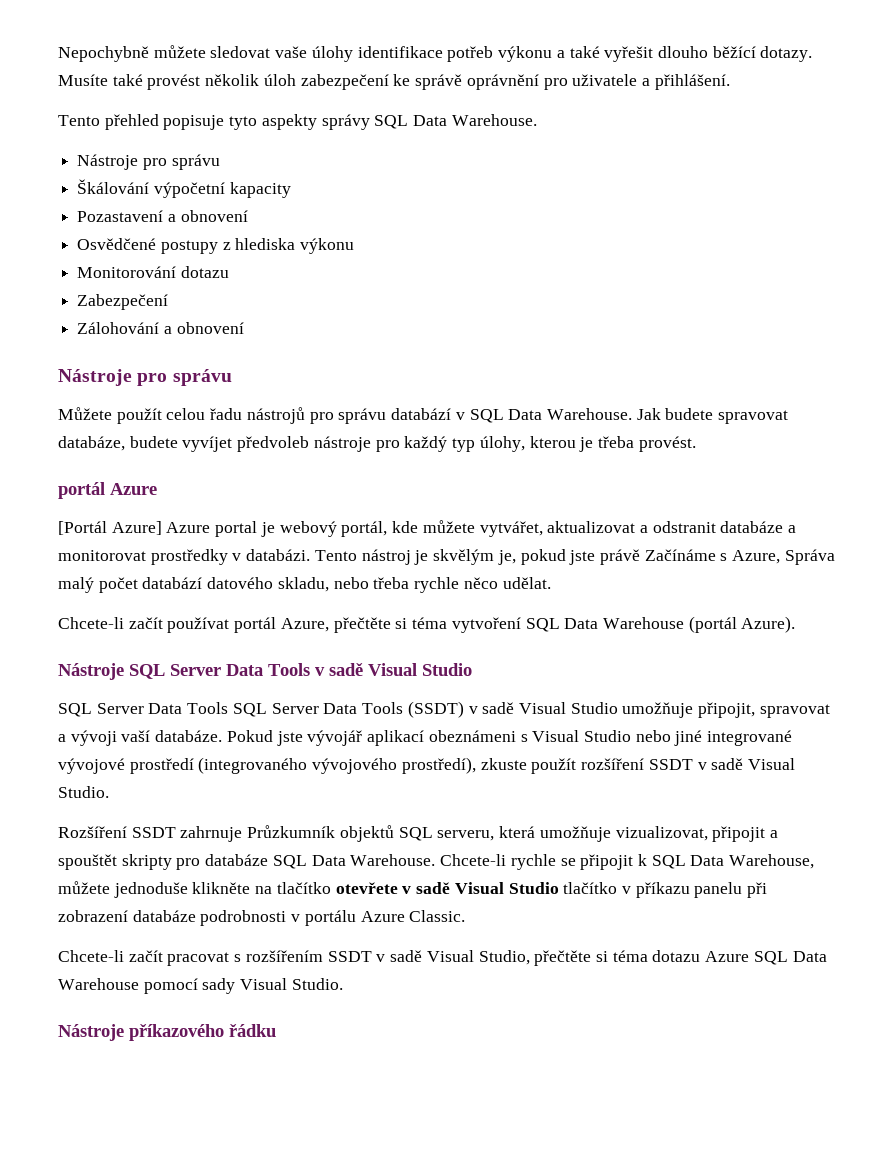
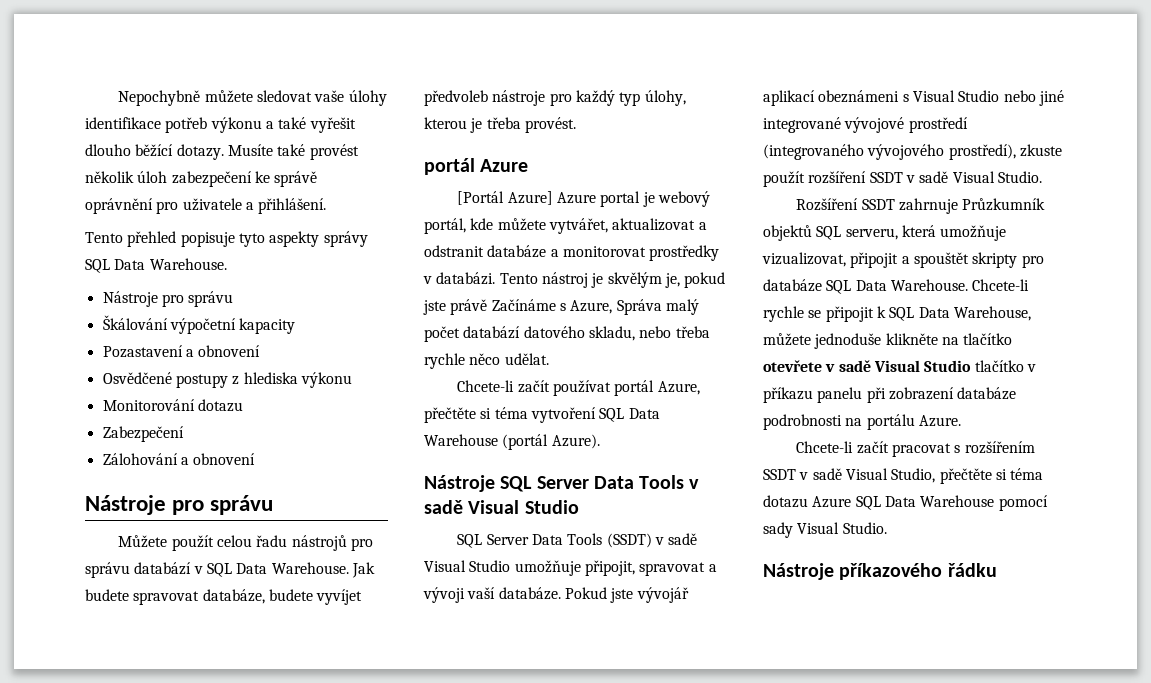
- SQL Server Data Tools SQL Server Data Tools (SSDT) v sadě Visual Studio umožňuje připojit, spravovat a vývoji vaší databáze.
+ SQL Server Data Tools (SSDT) v sadě Visual Studio umožňuje připojit, spravovat a vývoji vaší databáze.
- Chcete-li rychle se připojit k SQL Data Warehouse, můžete jednoduše klikněte na tlačítko otevřete v sadě Visual Studio tlačítko v příkazu panelu při zobrazení databáze podrobnosti v portálu Azure Classic.
+ Chcete-li rychle se připojit k SQL Data Warehouse, můžete jednoduše klikněte na tlačítko otevřete v sadě Visual Studio tlačítko v příkazu panelu při zobrazení databáze podrobnosti na portálu Azure.

